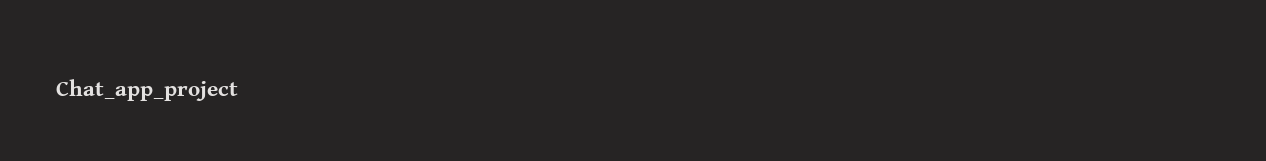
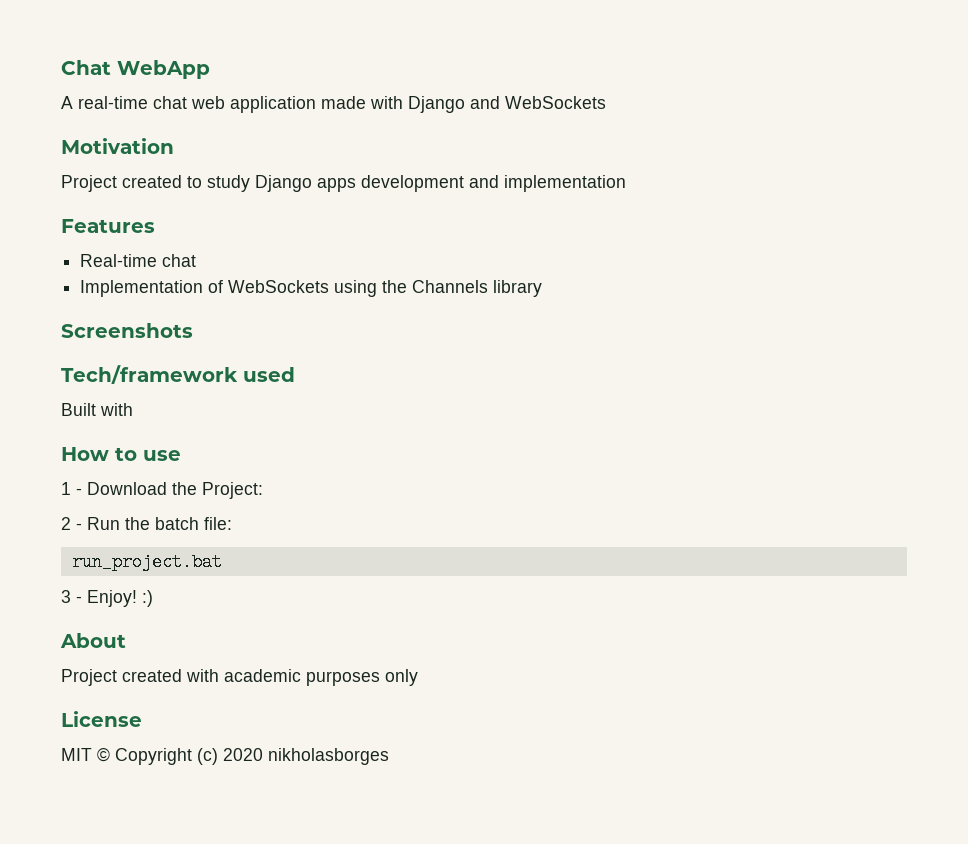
- Chat_app_project
+ Chat WebApp
+ A real-time chat web application made with Django and WebSockets
+ Motivation
+ Project created to study Django apps development and implementation
+ Features
+ Real-time chat
+ Implementation of WebSockets using the Channels library
+ Screenshots
+ Tech/framework used
+ Built with
+ How to use
+ 1 - Download the Project:
+ 2 - Run the batch file:
+ run_project.bat
+ 3 - Enjoy! :)
+ About
+ Project created with academic purposes only
+ License
+ MIT © Copyright (c) 2020 nikholasborges

